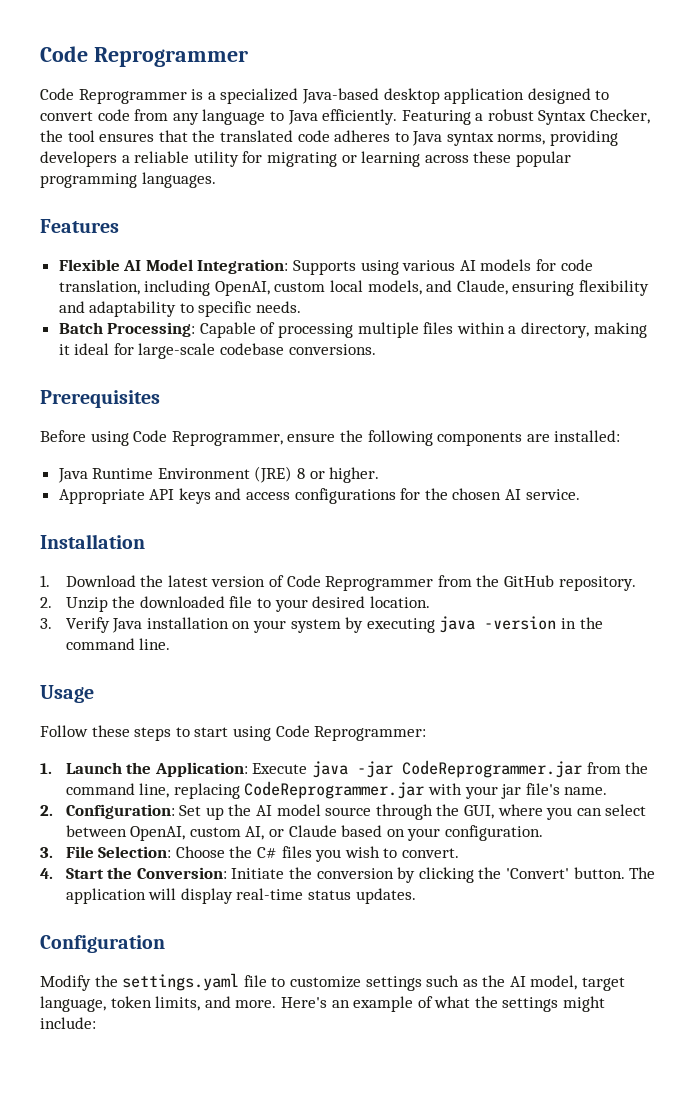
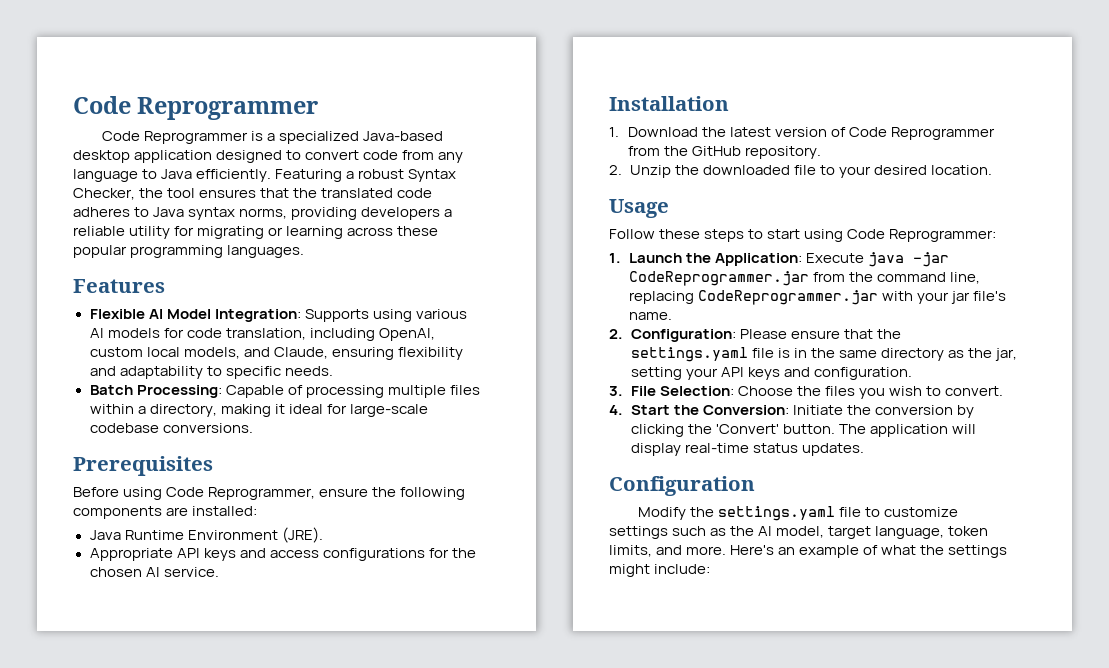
- Java Runtime Environment (JRE) 8 or higher.
+ Java Runtime Environment (JRE).
- 3. Verify Java installation on your system by executing java -version in the command line.
- 2. Configuration: Set up the AI model source through the GUI, where you can select between OpenAI, custom AI, or Claude based on your configuration.
+ 2. Configuration: Please ensure that the settings.yaml file is in the same directory as the jar, setting your API keys and configuration.
- 3. File Selection: Choose the C# files you wish to convert.
+ 3. File Selection: Choose the files you wish to convert.

